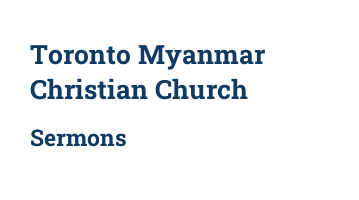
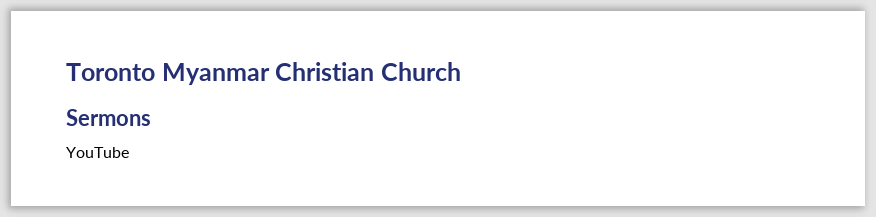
+ YouTube

